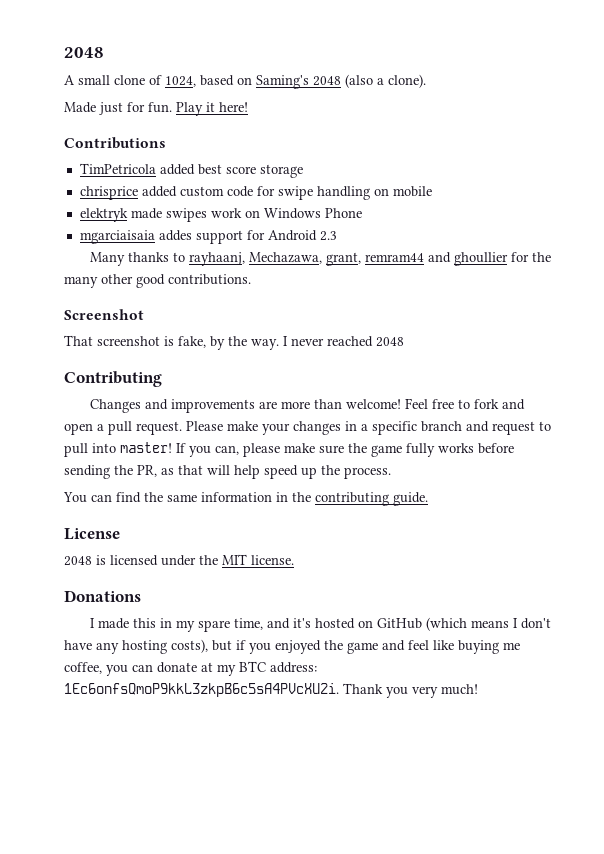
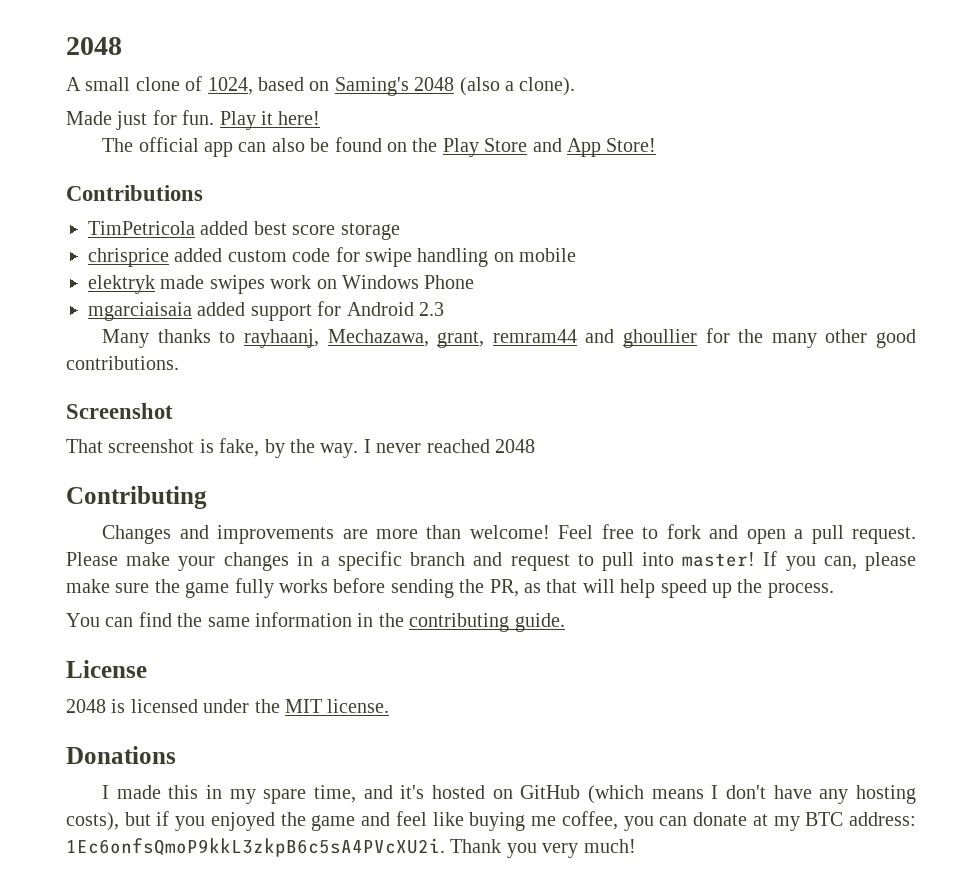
+ The official app can also be found on the Play Store and App Store!
- mgarciaisaia addes support for Android 2.3
+ mgarciaisaia added support for Android 2.3

